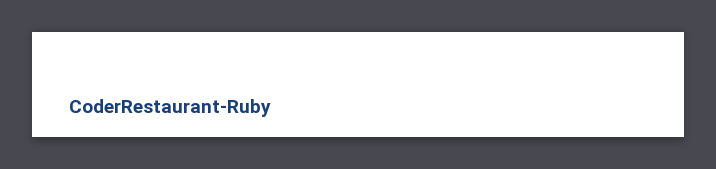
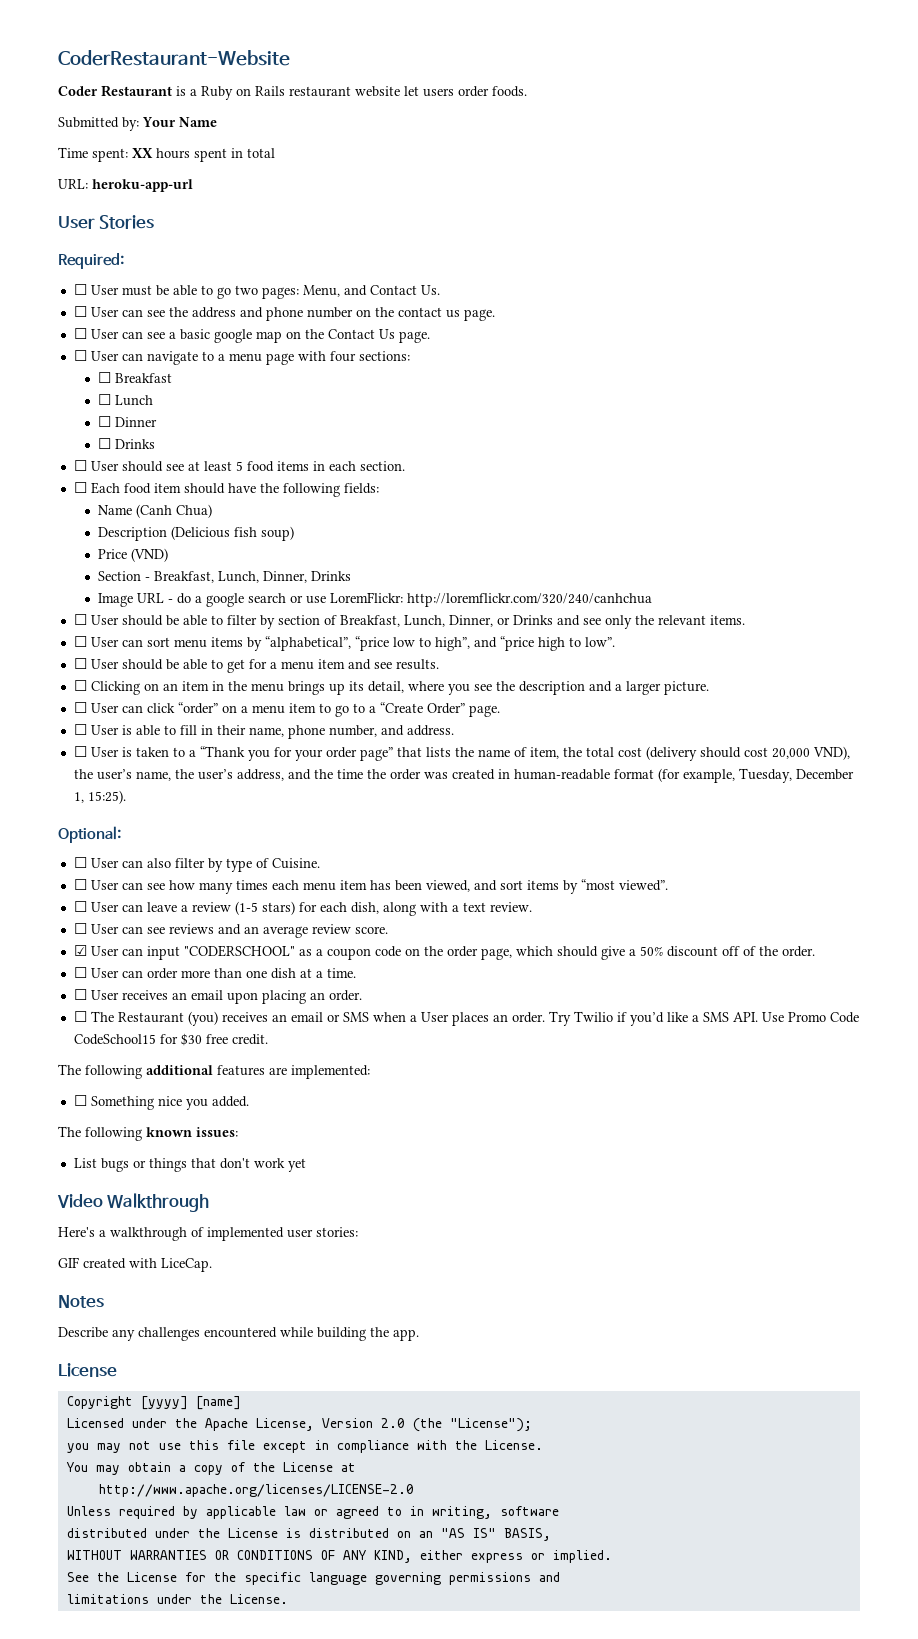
- CoderRestaurant-Ruby
+ CoderRestaurant-Website
+ Coder Restaurant is a Ruby on Rails restaurant website let users order foods.
+ Submitted by: Your Name
+ Time spent: XX hours spent in total
+ URL: heroku-app-url
+ User Stories
+ Required:
+ ☐ User must be able to go two pages: Menu, and Contact Us.
+ ☐ User can see the address and phone number on the contact us page.
+ ☐ User can see a basic google map on the Contact Us page.
+ ☐ User can navigate to a menu page with four sections:
+ ☐ Breakfast
+ ☐ Lunch
+ ☐ Dinner
+ ☐ Drinks
+ ☐ User should see at least 5 food items in each section.
+ ☐ Each food item should have the following fields:
+ Name (Canh Chua)
+ Description (Delicious fish soup)
+ Price (VND)
+ Section - Breakfast, Lunch, Dinner, Drinks
+ Image URL - do a google search or use LoremFlickr: http://loremflickr.com/320/240/canhchua
+ ☐ User should be able to filter by section of Breakfast, Lunch, Dinner, or Drinks and see only the relevant items.
+ ☐ User can sort menu items by “alphabetical”, “price low to high”, and “price high to low”.
+ ☐ User should be able to get for a menu item and see results.
+ ☐ Clicking on an item in the menu brings up its detail, where you see the description and a larger picture.
+ ☐ User can click “order” on a menu item to go to a “Create Order” page.
+ ☐ User is able to fill in their name, phone number, and address.
+ ☐ User is taken to a “Thank you for your order page” that lists the name of item, the total cost (delivery should cost 20,000 VND), the user’s name, the user’s address, and the time the order was created in human-readable format (for example, Tuesday, December 1, 15:25).
+ Optional:
+ ☐ User can also filter by type of Cuisine.
+ ☐ User can see how many times each menu item has been viewed, and sort items by “most viewed”.
+ ☐ User can leave a review (1-5 stars) for each dish, along with a text review.
+ ☐ User can see reviews and an average review score.
+ ☑ User can input "CODERSCHOOL" as a coupon code on the order page, which should give a 50% discount off of the order.
+ ☐ User can order more than one dish at a time.
+ ☐ User receives an email upon placing an order.
+ ☐ The Restaurant (you) receives an email or SMS when a User places an order. Try Twilio if you’d like a SMS API. Use Promo Code CodeSchool15 for $30 free credit.
+ The following additional features are implemented:
+ ☐ Something nice you added.
+ The following known issues:
+ List bugs or things that don't work yet
+ Video Walkthrough
+ Here's a walkthrough of implemented user stories:
+ GIF created with LiceCap.
+ Notes
+ Describe any challenges encountered while building the app.
+ License
+ Copyright [yyyy] [name]
+ Licensed under the Apache License, Version 2.0 (the "License");
+ you may not use this file except in compliance with the License.
+ You may obtain a copy of the License at
+ http://www.apache.org/licenses/LICENSE-2.0
+ Unless required by applicable law or agreed to in writing, software
+ distributed under the License is distributed on an "AS IS" BASIS,
+ WITHOUT WARRANTIES OR CONDITIONS OF ANY KIND, either express or implied.
+ See the License for the specific language governing permissions and
+ limitations under the License.

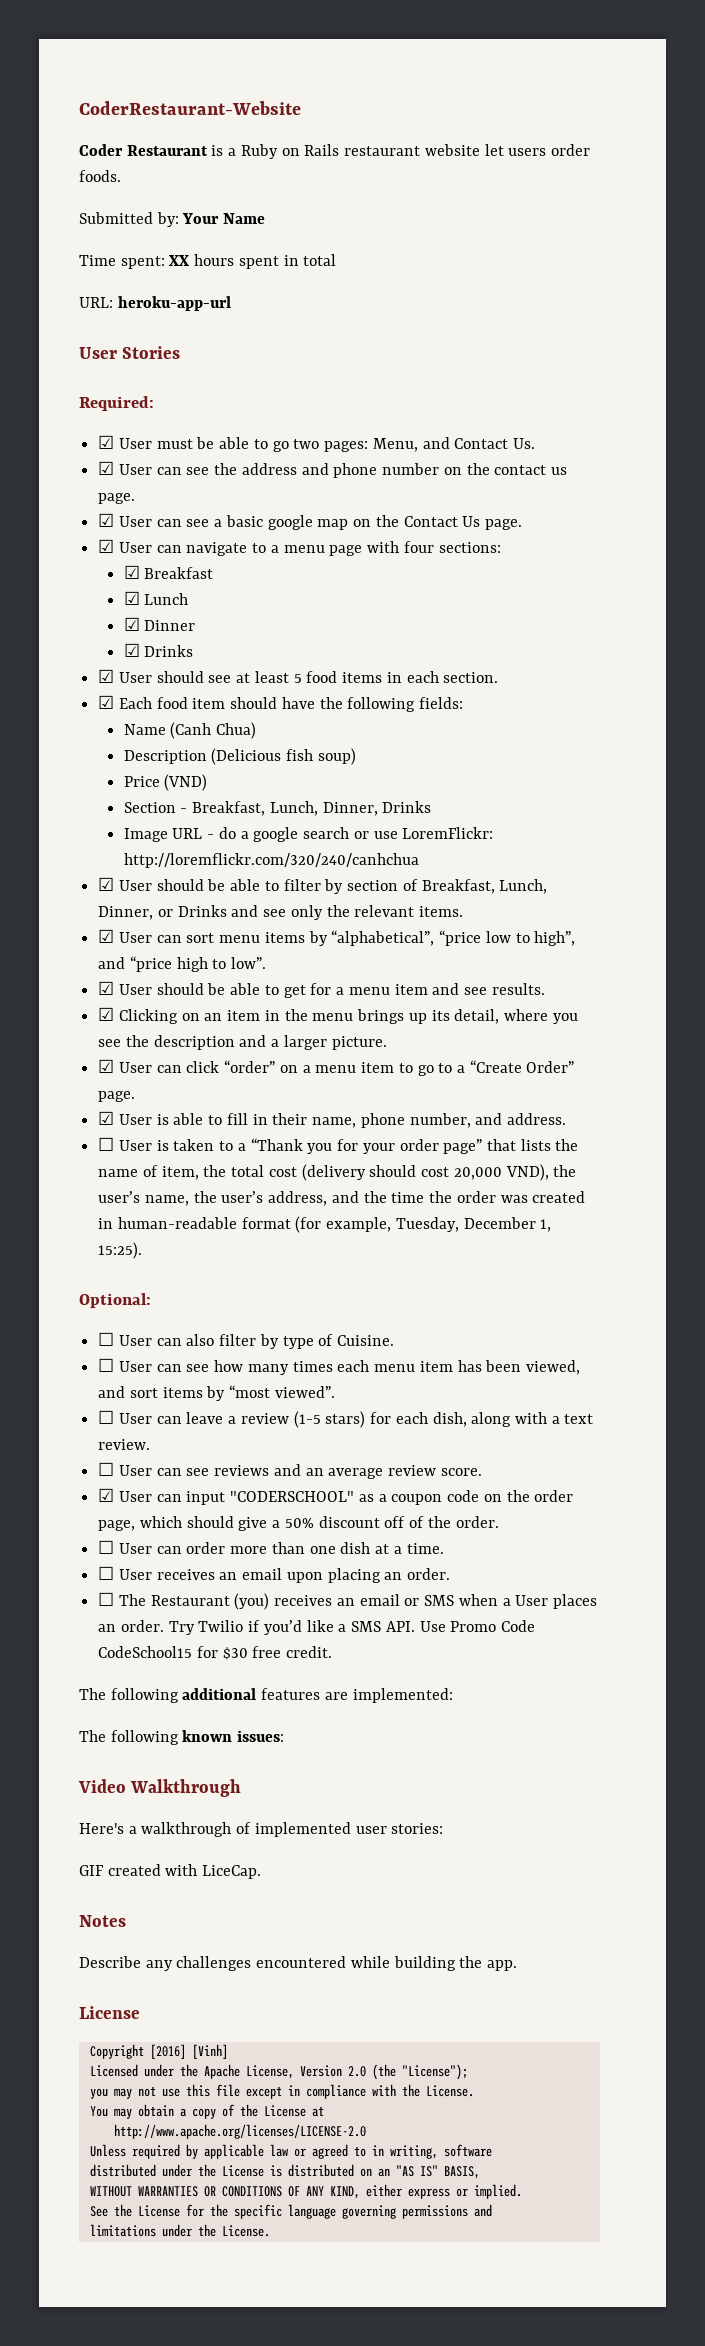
- ☐ User must be able to go two pages: Menu, and Contact Us.
+ ☑ User must be able to go two pages: Menu, and Contact Us.
- ☐ User can see the address and phone number on the contact us page.
+ ☑ User can see the address and phone number on the contact us page.
- ☐ User can see a basic google map on the Contact Us page.
+ ☑ User can see a basic google map on the Contact Us page.
- ☐ User can navigate to a menu page with four sections:
+ ☑ User can navigate to a menu page with four sections:
- ☐ Breakfast
+ ☑ Breakfast
- ☐ Lunch
+ ☑ Lunch
- ☐ Dinner
+ ☑ Dinner
- ☐ Drinks
- ☐ User should see at least 5 food items in each section.
+ ☑ Drinks
+ ☑ User should see at least 5 food items in each section.
- ☐ Each food item should have the following fields:
+ ☑ Each food item should have the following fields:
- ☐ User should be able to filter by section of Breakfast, Lunch, Dinner, or Drinks and see only the relevant items.
+ ☑ User should be able to filter by section of Breakfast, Lunch, Dinner, or Drinks and see only the relevant items.
- ☐ User can sort menu items by “alphabetical”, “price low to high”, and “price high to low”.
+ ☑ User can sort menu items by “alphabetical”, “price low to high”, and “price high to low”.
- ☐ User should be able to get for a menu item and see results.
+ ☑ User should be able to get for a menu item and see results.
- ☐ Clicking on an item in the menu brings up its detail, where you see the description and a larger picture.
+ ☑ Clicking on an item in the menu brings up its detail, where you see the description and a larger picture.
- ☐ User can click “order” on a menu item to go to a “Create Order” page.
+ ☑ User can click “order” on a menu item to go to a “Create Order” page.
- ☐ User is able to fill in their name, phone number, and address.
+ ☑ User is able to fill in their name, phone number, and address.
- ☐ Something nice you added.
- List bugs or things that don't work yet
- Copyright [yyyy] [name]
+ Copyright [2016] [Vinh]

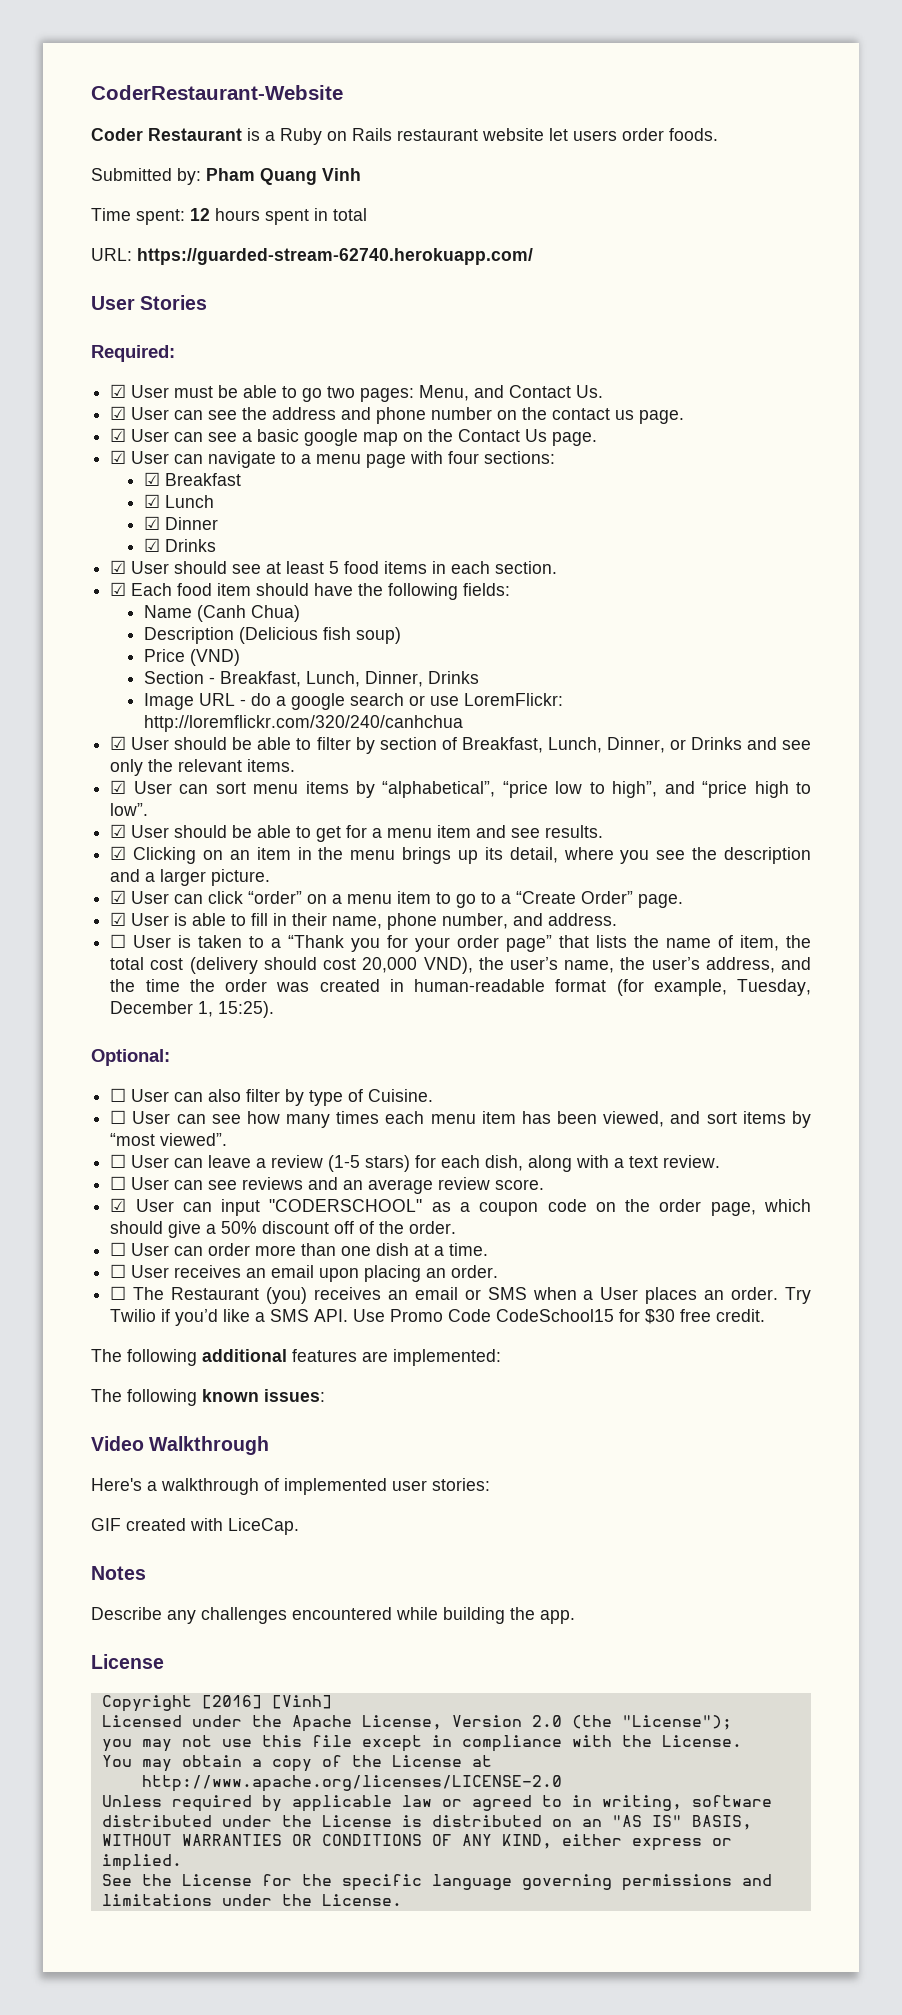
- Submitted by: Your Name
+ Submitted by: Pham Quang Vinh
- Time spent: XX hours spent in total
+ Time spent: 12 hours spent in total
- URL: heroku-app-url
+ URL: https://guarded-stream-62740.herokuapp.com/

